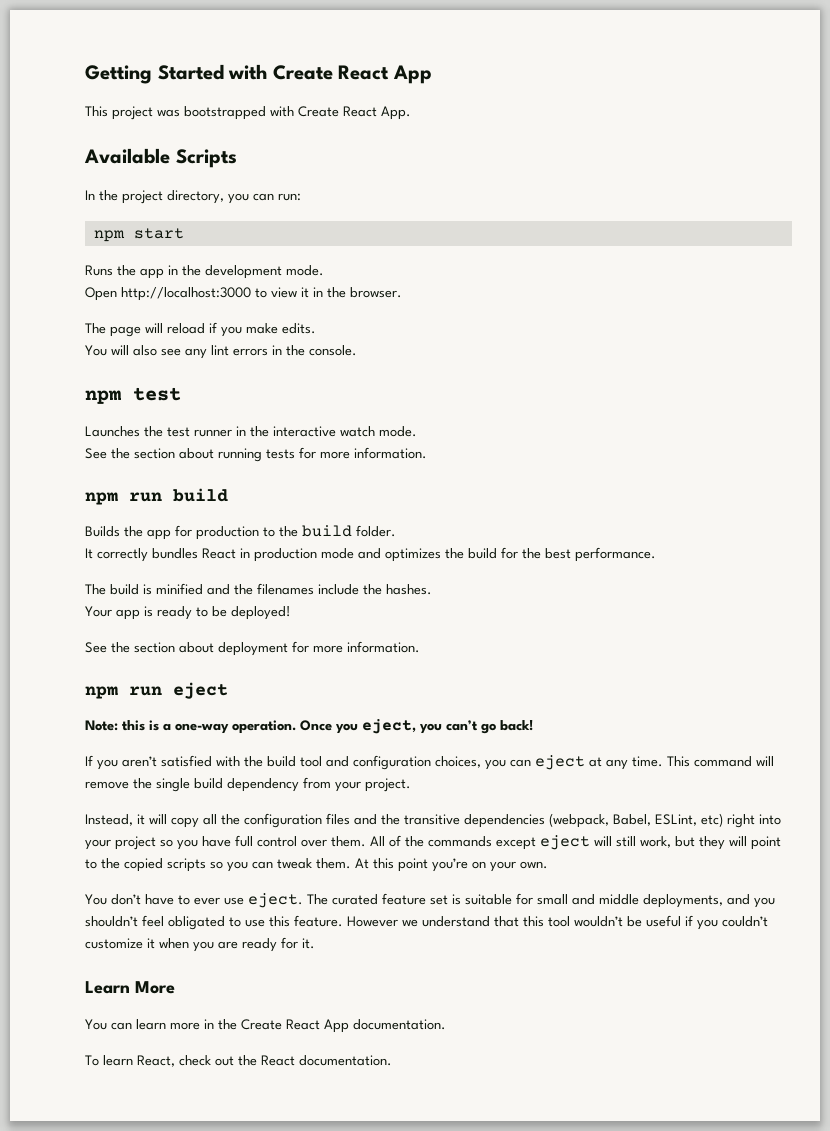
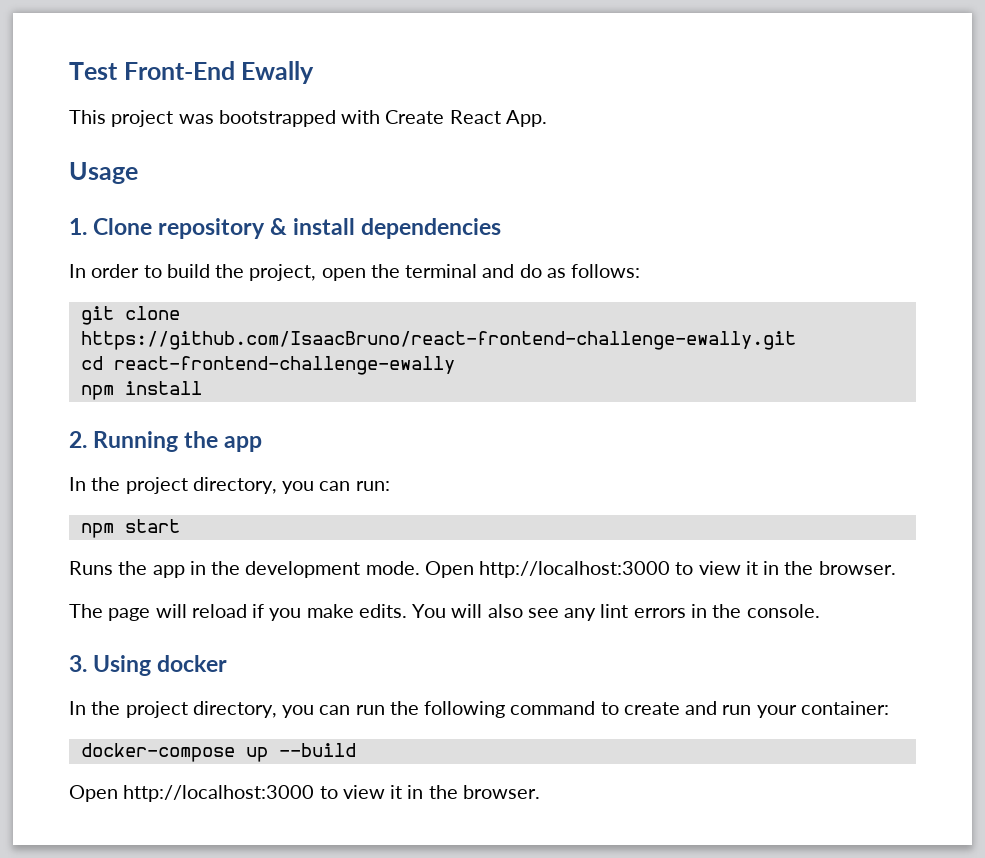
- Getting Started with Create React App
+ Test Front-End Ewally
- Available Scripts
+ Usage
+ 1. Clone repository & install dependencies
+ In order to build the project, open the terminal and do as follows:
+ git clone https://github.com/IsaacBruno/react-frontend-challenge-ewally.git
+ cd react-frontend-challenge-ewally
+ npm install
+ 2. Running the app
- Runs the app in the development mode.
- Open http://localhost:3000 to view it in the browser.
+ Runs the app in the development mode. Open http://localhost:3000 to view it in the browser.
- The page will reload if you make edits.
- You will also see any lint errors in the console.
+ The page will reload if you make edits. You will also see any lint errors in the console.
- npm test
- Launches the test runner in the interactive watch mode.
- See the section about running tests for more information.
- npm run build
- Builds the app for production to the build folder.
- It correctly bundles React in production mode and optimizes the build for the best performance.
- The build is minified and the filenames include the hashes.
- Your app is ready to be deployed!
- See the section about deployment for more information.
- npm run eject
- Note: this is a one-way operation. Once you eject, you can’t go back!
- If you aren’t satisfied with the build tool and configuration choices, you can eject at any time. This command will remove the single build dependency from your project.
- Instead, it will copy all the configuration files and the transitive dependencies (webpack, Babel, ESLint, etc) right into your project so you have full control over them. All of the commands except eject will still work, but they will point to the copied scripts so you can tweak them. At this point you’re on your own.
- You don’t have to ever use eject. The curated feature set is suitable for small and middle deployments, and you shouldn’t feel obligated to use this feature. However we understand that this tool wouldn’t be useful if you couldn’t customize it when you are ready for it.
- Learn More
- You can learn more in the Create React App documentation.
- To learn React, check out the React documentation.
+ 3. Using docker
+ In the project directory, you can run the following command to create and run your container:
+ docker-compose up --build
+ Open http://localhost:3000 to view it in the browser.

